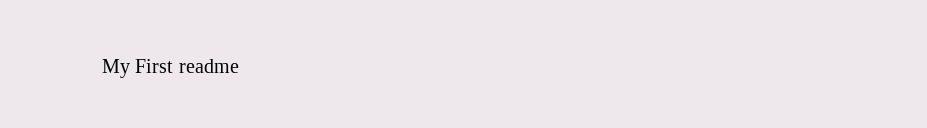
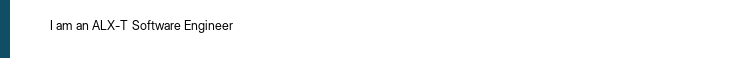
- My First readme
+ I am an ALX-T Software Engineer

